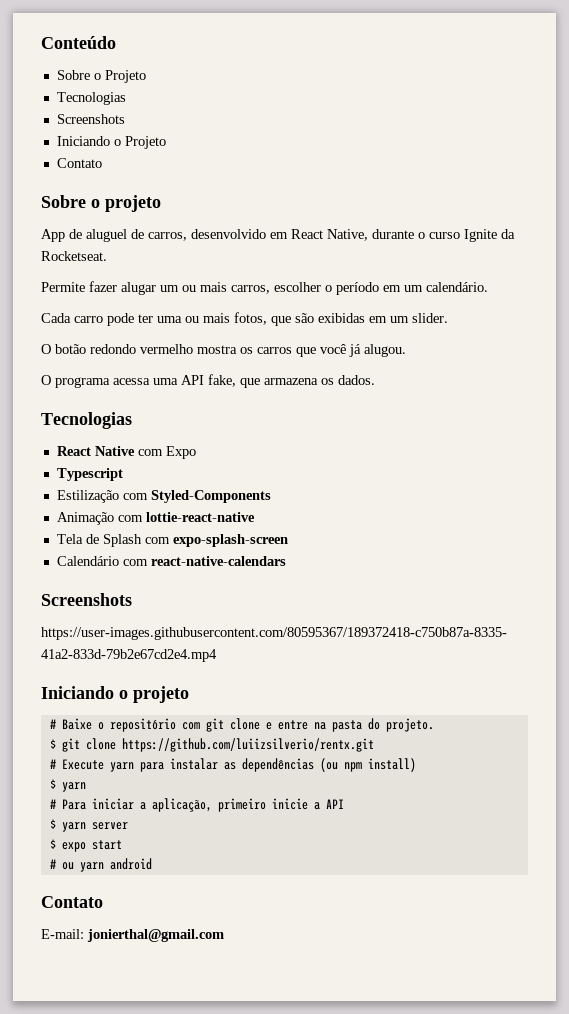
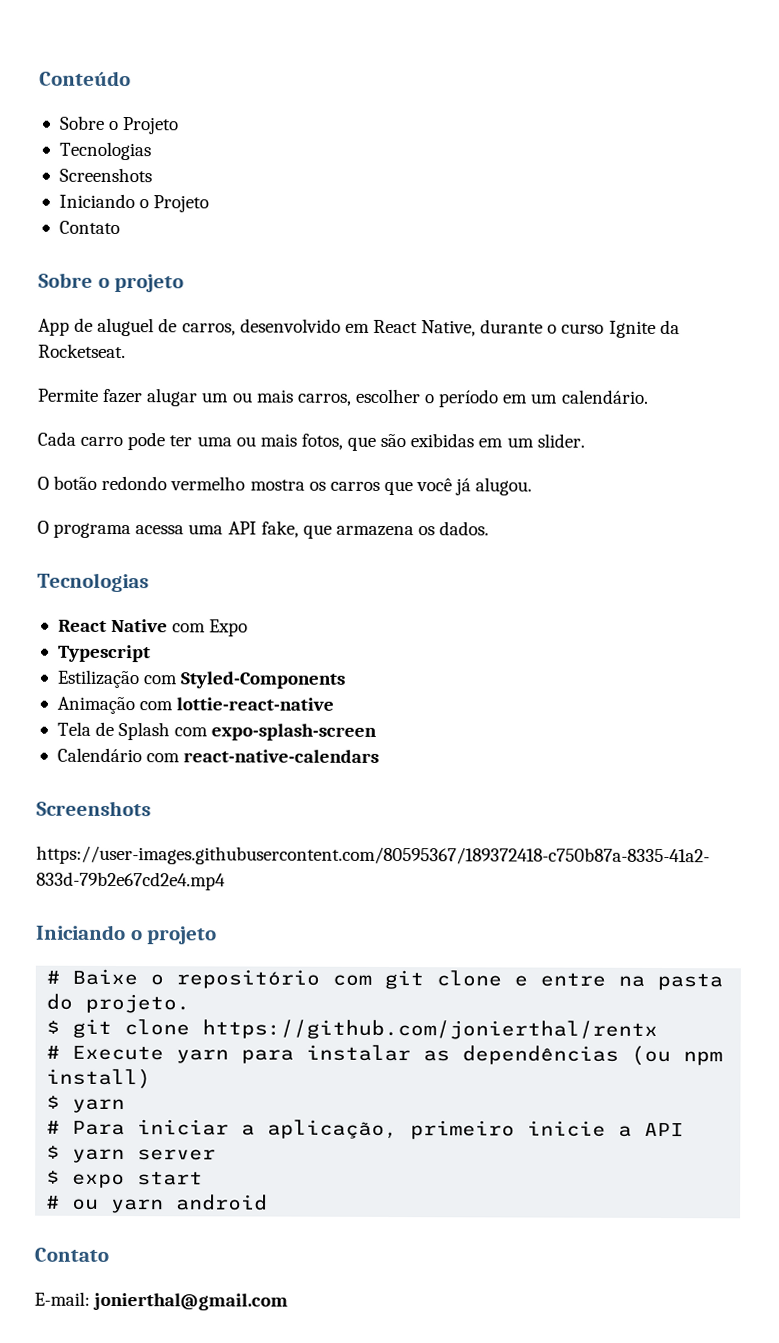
- $ git clone https://github.com/luiizsilverio/rentx.git
+ $ git clone https://github.com/jonierthal/rentx

